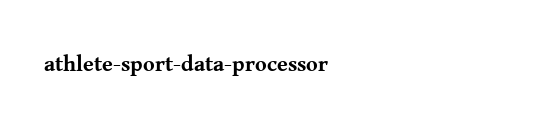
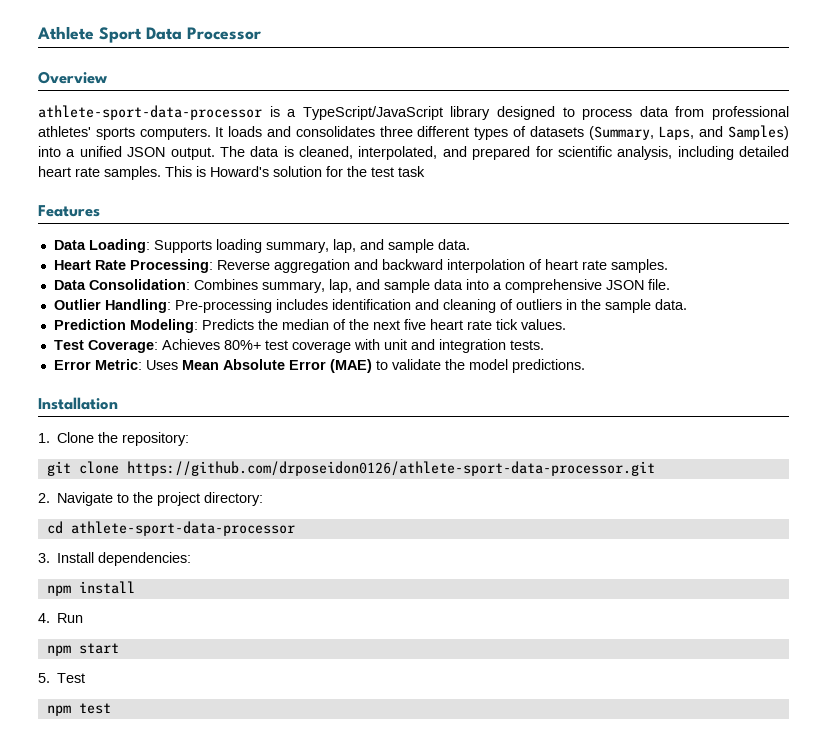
- athlete-sport-data-processor
+ Athlete Sport Data Processor
+ Overview
+ athlete-sport-data-processor is a TypeScript/JavaScript library designed to process data from professional athletes' sports computers. It loads and consolidates three different types of datasets (Summary, Laps, and Samples) into a unified JSON output. The data is cleaned, interpolated, and prepared for scientific analysis, including detailed heart rate samples. This is Howard's solution for the test task
+ Features
+ Data Loading: Supports loading summary, lap, and sample data.
+ Heart Rate Processing: Reverse aggregation and backward interpolation of heart rate samples.
+ Data Consolidation: Combines summary, lap, and sample data into a comprehensive JSON file.
+ Outlier Handling: Pre-processing includes identification and cleaning of outliers in the sample data.
+ Prediction Modeling: Predicts the median of the next five heart rate tick values.
+ Test Coverage: Achieves 80%+ test coverage with unit and integration tests.
+ Error Metric: Uses Mean Absolute Error (MAE) to validate the model predictions.
+ Installation
+ 1. Clone the repository:
+ git clone https://github.com/drposeidon0126/athlete-sport-data-processor.git
+ 2. Navigate to the project directory:
+ cd athlete-sport-data-processor
+ 3. Install dependencies:
+ npm install
+ 4. Run
+ npm start
+ 5. Test
+ npm test

